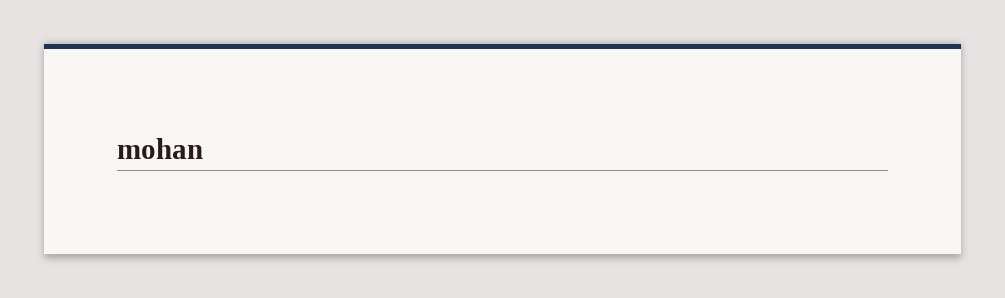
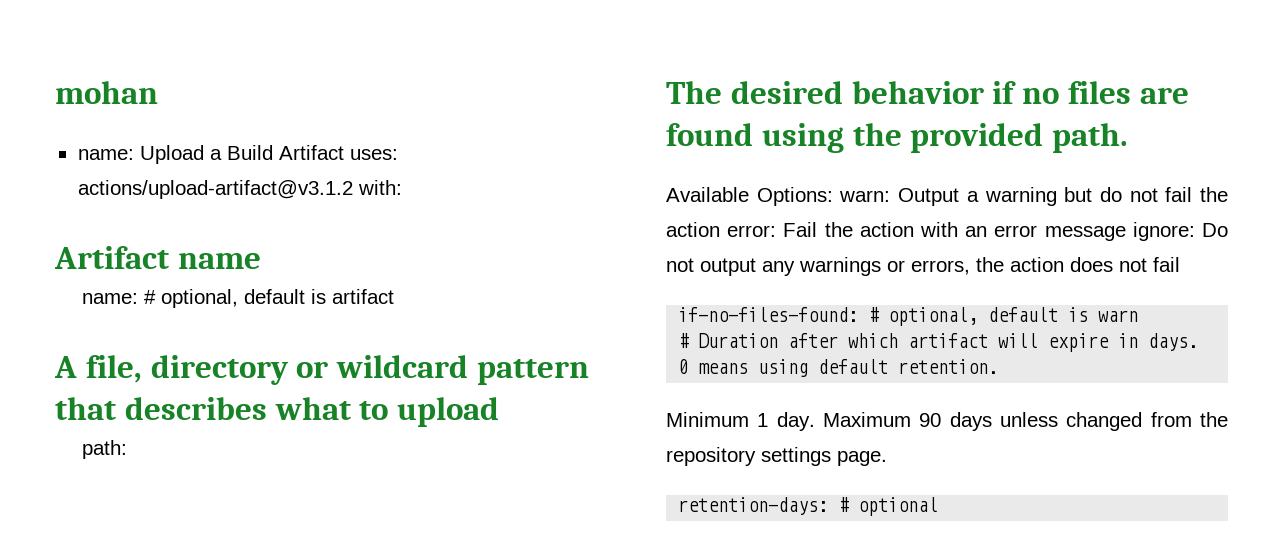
+ name: Upload a Build Artifact uses: actions/upload-artifact@v3.1.2 with:
+ Artifact name
+ name: # optional, default is artifact
+ A file, directory or wildcard pattern that describes what to upload
+ path:
+ The desired behavior if no files are found using the provided path.
+ Available Options: warn: Output a warning but do not fail the action error: Fail the action with an error message ignore: Do not output any warnings or errors, the action does not fail
+ if-no-files-found: # optional, default is warn
+ # Duration after which artifact will expire in days. 0 means using default retention.
+ Minimum 1 day. Maximum 90 days unless changed from the repository settings page.
+ retention-days: # optional

